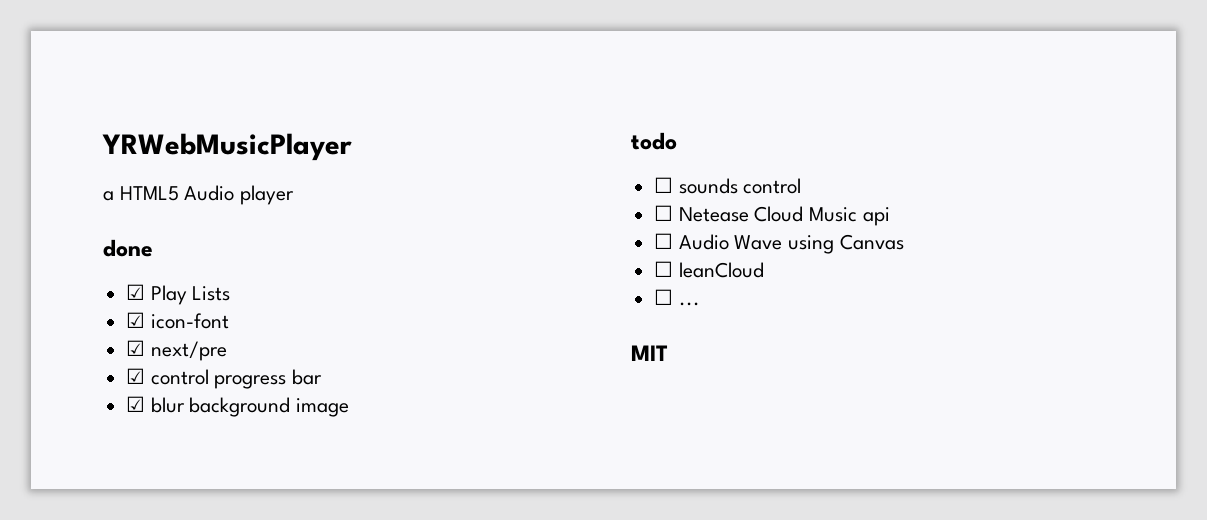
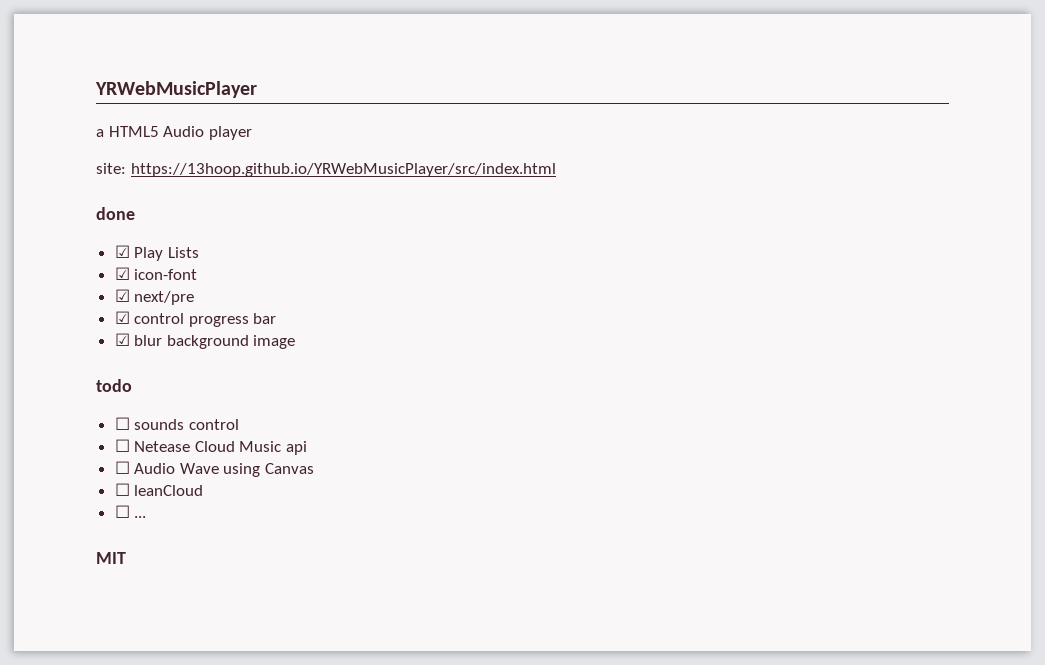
+ site: https://13hoop.github.io/YRWebMusicPlayer/src/index.html

